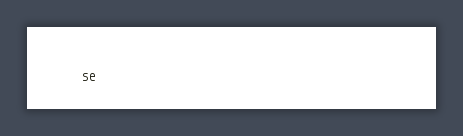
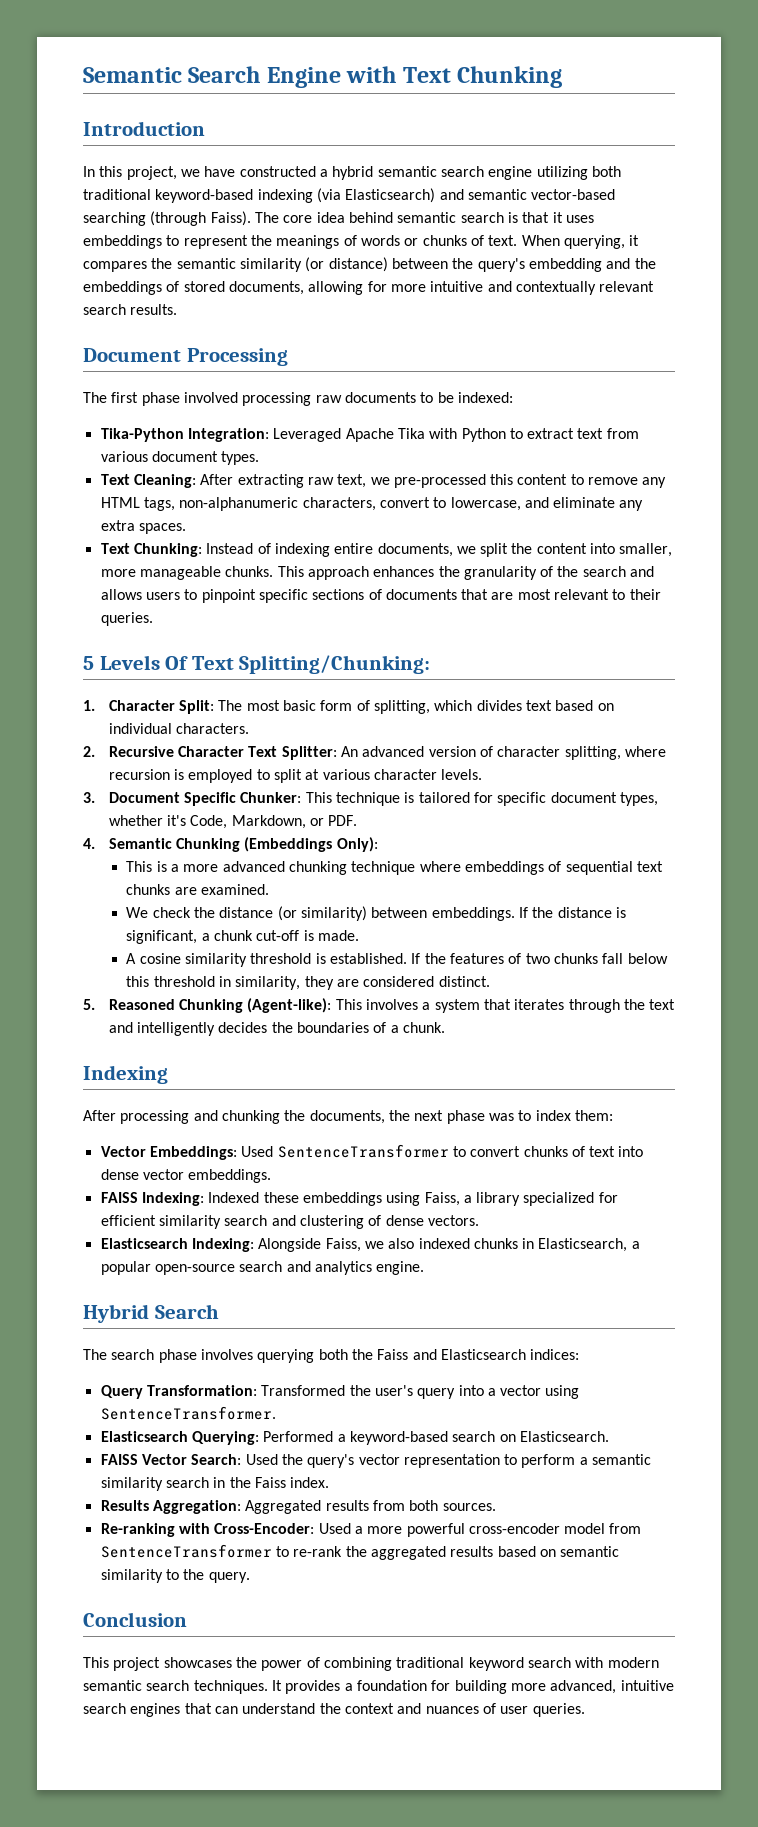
- se
+ Semantic Search Engine with Text Chunking
+ Introduction
+ In this project, we have constructed a hybrid semantic search engine utilizing both traditional keyword-based indexing (via Elasticsearch) and semantic vector-based searching (through Faiss). The core idea behind semantic search is that it uses embeddings to represent the meanings of words or chunks of text. When querying, it compares the semantic similarity (or distance) between the query's embedding and the embeddings of stored documents, allowing for more intuitive and contextually relevant search results.
+ Document Processing
+ The first phase involved processing raw documents to be indexed:
+ Tika-Python Integration: Leveraged Apache Tika with Python to extract text from various document types.
+ Text Cleaning: After extracting raw text, we pre-processed this content to remove any HTML tags, non-alphanumeric characters, convert to lowercase, and eliminate any extra spaces.
+ Text Chunking: Instead of indexing entire documents, we split the content into smaller, more manageable chunks. This approach enhances the granularity of the search and allows users to pinpoint specific sections of documents that are most relevant to their queries.
+ 5 Levels Of Text Splitting/Chunking:
+ 1. Character Split: The most basic form of splitting, which divides text based on individual characters.
+ 2. Recursive Character Text Splitter: An advanced version of character splitting, where recursion is employed to split at various character levels.
+ 3. Document Specific Chunker: This technique is tailored for specific document types, whether it's Code, Markdown, or PDF.
+ 4. Semantic Chunking (Embeddings Only):
+ This is a more advanced chunking technique where embeddings of sequential text chunks are examined.
+ We check the distance (or similarity) between embeddings. If the distance is significant, a chunk cut-off is made.
+ A cosine similarity threshold is established. If the features of two chunks fall below this threshold in similarity, they are considered distinct.
+ 5. Reasoned Chunking (Agent-like): This involves a system that iterates through the text and intelligently decides the boundaries of a chunk.
+ Indexing
+ After processing and chunking the documents, the next phase was to index them:
+ Vector Embeddings: Used SentenceTransformer to convert chunks of text into dense vector embeddings.
+ FAISS Indexing: Indexed these embeddings using Faiss, a library specialized for efficient similarity search and clustering of dense vectors.
+ Elasticsearch Indexing: Alongside Faiss, we also indexed chunks in Elasticsearch, a popular open-source search and analytics engine.
+ Hybrid Search
+ The search phase involves querying both the Faiss and Elasticsearch indices:
+ Query Transformation: Transformed the user's query into a vector using SentenceTransformer.
+ Elasticsearch Querying: Performed a keyword-based search on Elasticsearch.
+ FAISS Vector Search: Used the query's vector representation to perform a semantic similarity search in the Faiss index.
+ Results Aggregation: Aggregated results from both sources.
+ Re-ranking with Cross-Encoder: Used a more powerful cross-encoder model from SentenceTransformer to re-rank the aggregated results based on semantic similarity to the query.
+ Conclusion
+ This project showcases the power of combining traditional keyword search with modern semantic search techniques. It provides a foundation for building more advanced, intuitive search engines that can understand the context and nuances of user queries.

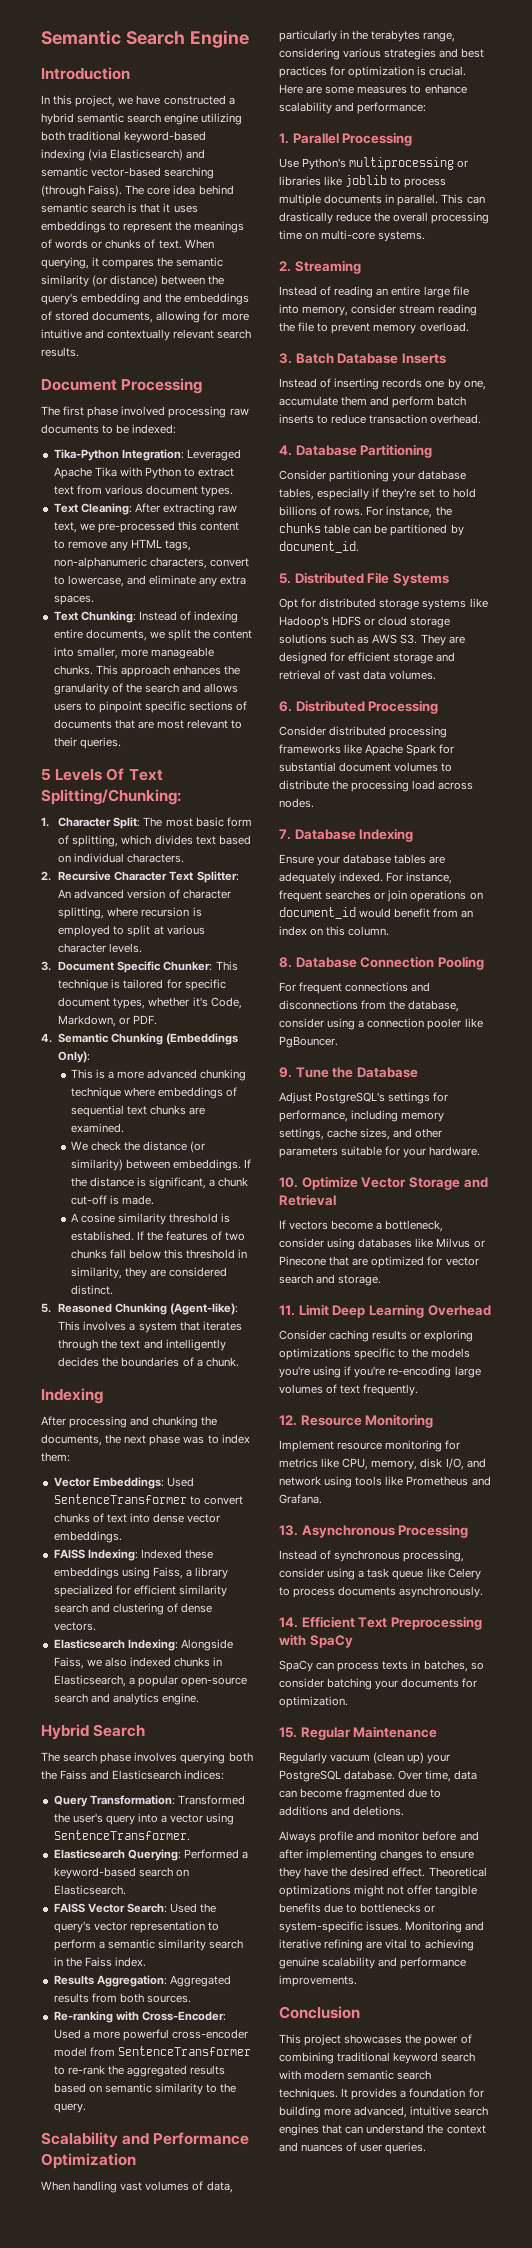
- Semantic Search Engine with Text Chunking
+ Semantic Search Engine
+ Scalability and Performance Optimization
+ When handling vast volumes of data, particularly in the terabytes range, considering various strategies and best practices for optimization is crucial. Here are some measures to enhance scalability and performance:
+ 1. Parallel Processing
+ Use Python's multiprocessing or libraries like joblib to process multiple documents in parallel. This can drastically reduce the overall processing time on multi-core systems.
+ 2. Streaming
+ Instead of reading an entire large file into memory, consider stream reading the file to prevent memory overload.
+ 3. Batch Database Inserts
+ Instead of inserting records one by one, accumulate them and perform batch inserts to reduce transaction overhead.
+ 4. Database Partitioning
+ Consider partitioning your database tables, especially if they're set to hold billions of rows. For instance, the chunks table can be partitioned by document_id.
+ 5. Distributed File Systems
+ Opt for distributed storage systems like Hadoop's HDFS or cloud storage solutions such as AWS S3. They are designed for efficient storage and retrieval of vast data volumes.
+ 6. Distributed Processing
+ Consider distributed processing frameworks like Apache Spark for substantial document volumes to distribute the processing load across nodes.
+ 7. Database Indexing
+ Ensure your database tables are adequately indexed. For instance, frequent searches or join operations on document_id would benefit from an index on this column.
+ 8. Database Connection Pooling
+ For frequent connections and disconnections from the database, consider using a connection pooler like PgBouncer.
+ 9. Tune the Database
+ Adjust PostgreSQL's settings for performance, including memory settings, cache sizes, and other parameters suitable for your hardware.
+ 10. Optimize Vector Storage and Retrieval
+ If vectors become a bottleneck, consider using databases like Milvus or Pinecone that are optimized for vector search and storage.
+ 11. Limit Deep Learning Overhead
+ Consider caching results or exploring optimizations specific to the models you're using if you're re-encoding large volumes of text frequently.
+ 12. Resource Monitoring
+ Implement resource monitoring for metrics like CPU, memory, disk I/O, and network using tools like Prometheus and Grafana.
+ 13. Asynchronous Processing
+ Instead of synchronous processing, consider using a task queue like Celery to process documents asynchronously.
+ 14. Efficient Text Preprocessing with SpaCy
+ SpaCy can process texts in batches, so consider batching your documents for optimization.
+ 15. Regular Maintenance
+ Regularly vacuum (clean up) your PostgreSQL database. Over time, data can become fragmented due to additions and deletions.
+ Always profile and monitor before and after implementing changes to ensure they have the desired effect. Theoretical optimizations might not offer tangible benefits due to bottlenecks or system-specific issues. Monitoring and iterative refining are vital to achieving genuine scalability and performance improvements.

